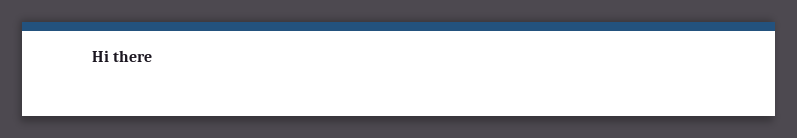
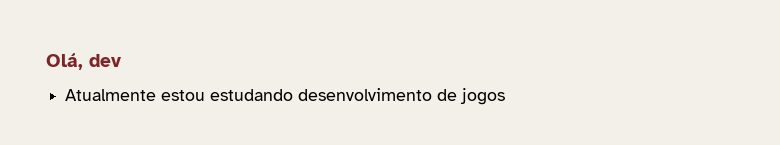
- Hi there
+ Olá, dev
+ Atualmente estou estudando desenvolvimento de jogos

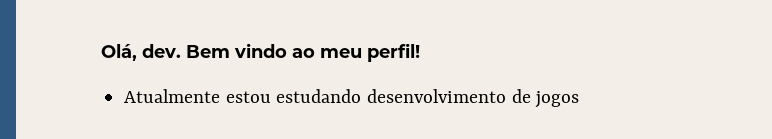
- Olá, dev
+ Olá, dev. Bem vindo ao meu perfil!

